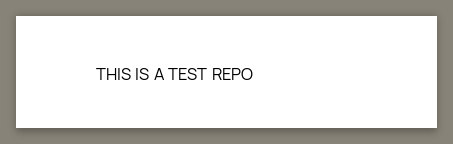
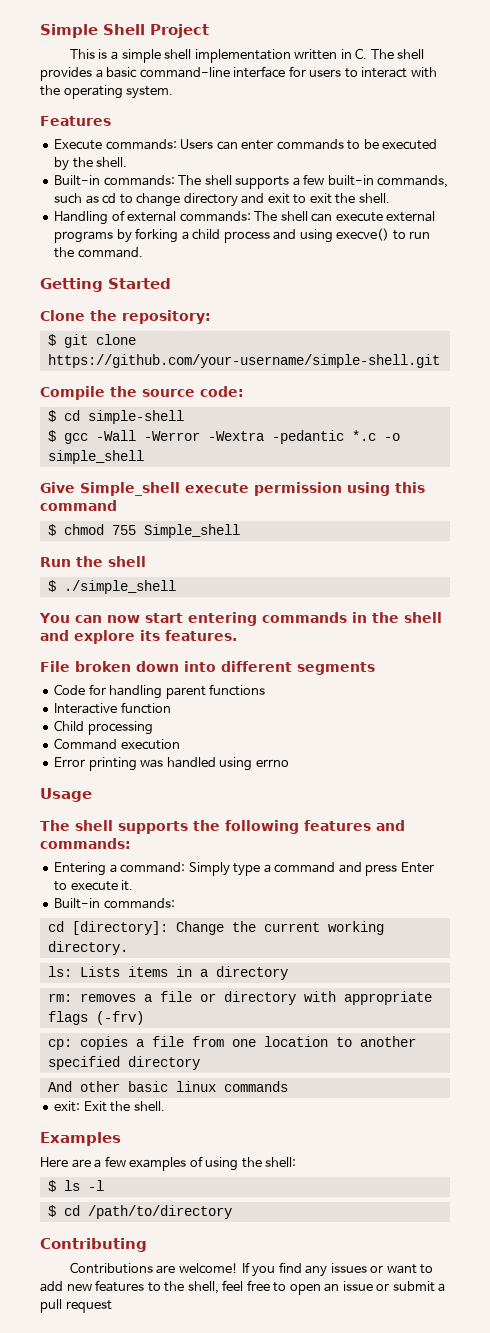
- THIS IS A TEST REPO
+ Simple Shell Project
+ This is a simple shell implementation written in C. The shell provides a basic command-line interface for users to interact with the operating system.
+ Features
+ Execute commands: Users can enter commands to be executed by the shell.
+ Built-in commands: The shell supports a few built-in commands, such as cd to change directory and exit to exit the shell.
+ Handling of external commands: The shell can execute external programs by forking a child process and using execve() to run the command.
+ Getting Started
+ Clone the repository:
+ $ git clone https://github.com/your-username/simple-shell.git
+ Compile the source code:
+ $ cd simple-shell
+ $ gcc -Wall -Werror -Wextra -pedantic *.c -o simple_shell
+ Give Simple_shell execute permission using this command
+ $ chmod 755 Simple_shell
+ Run the shell
+ $ ./simple_shell
+ You can now start entering commands in the shell and explore its features.
+ File broken down into different segments
+ Code for handling parent functions
+ Interactive function
+ Child processing
+ Command execution
+ Error printing was handled using errno
+ Usage
+ The shell supports the following features and commands:
+ Entering a command: Simply type a command and press Enter to execute it.
+ Built-in commands:
+ cd [directory]: Change the current working directory.
+ ls: Lists items in a directory
+ rm: removes a file or directory with appropriate flags (-frv)
+ cp: copies a file from one location to another specified directory
+ And other basic linux commands
+ exit: Exit the shell.
+ Examples
+ Here are a few examples of using the shell:
+ $ ls -l
+ $ cd /path/to/directory
+ Contributing
+ Contributions are welcome! If you find any issues or want to add new features to the shell, feel free to open an issue or submit a pull request

